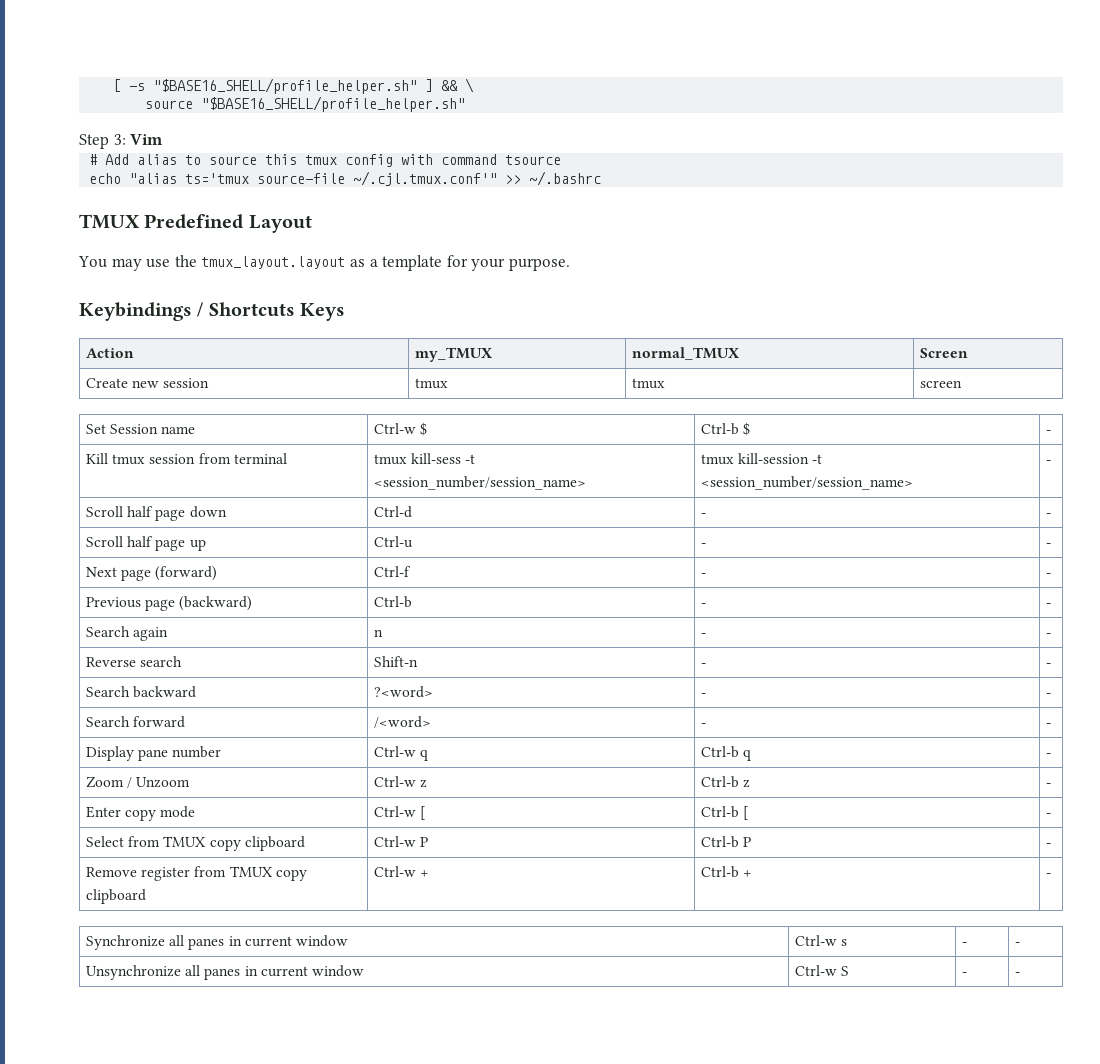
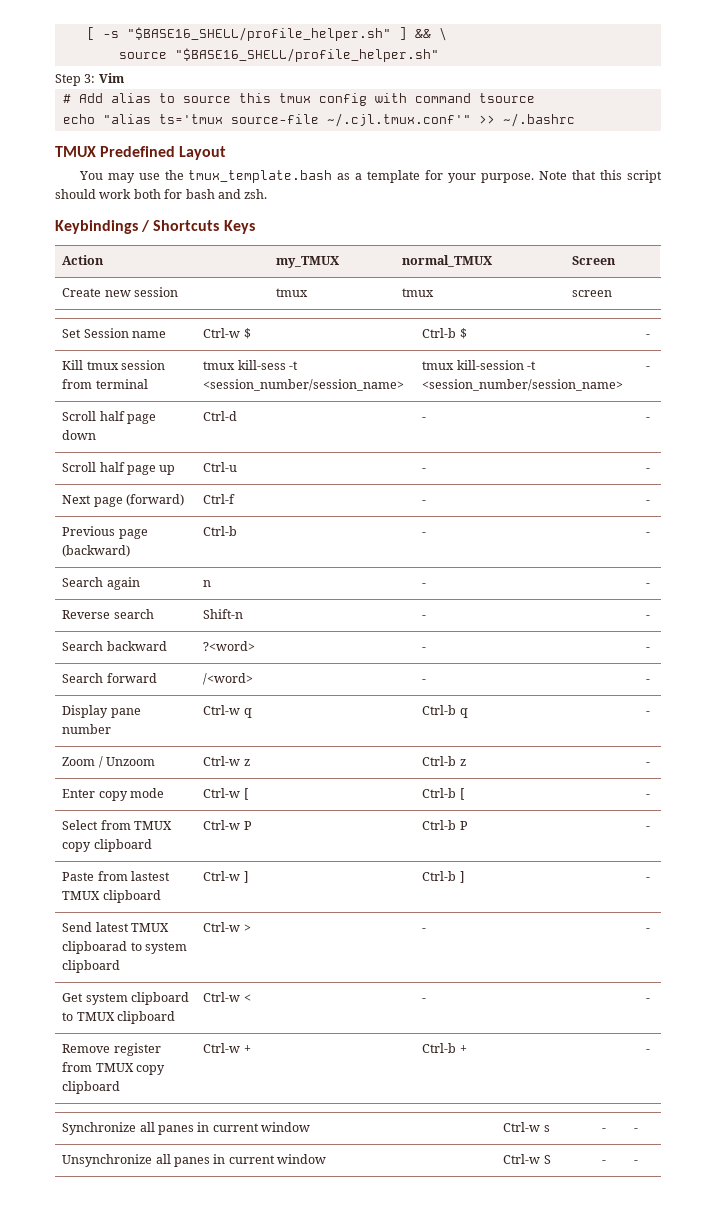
- You may use the tmux_layout.layout as a template for your purpose.
+ You may use the tmux_template.bash as a template for your purpose. Note that this script should work both for bash and zsh.
+ Paste from lastest TMUX clipboard | Ctrl-w ] | Ctrl-b ] | -
+ Send latest TMUX clipboarad to system clipboard | Ctrl-w > | - | -
+ Get system clipboard to TMUX clipboard | Ctrl-w < | - | -

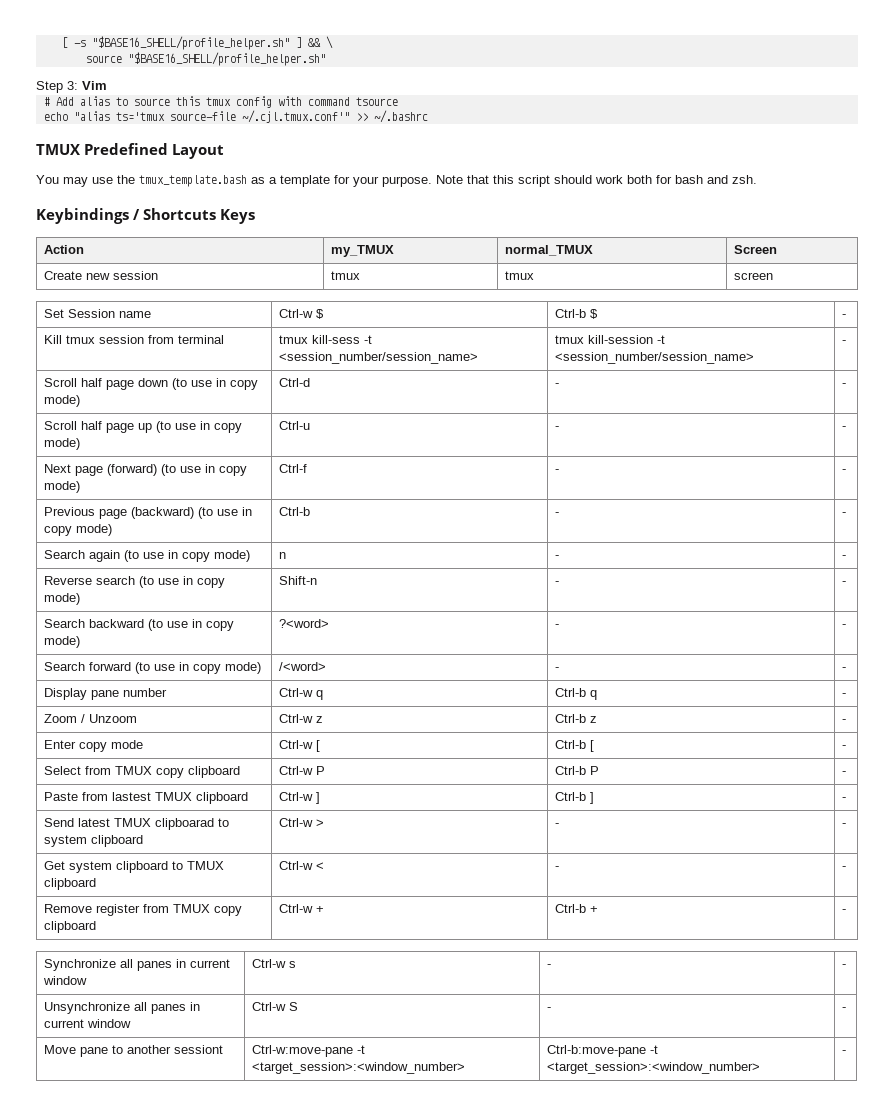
- Scroll half page down | Ctrl-d | - | -
+ Scroll half page down (to use in copy mode) | Ctrl-d | - | -
- Scroll half page up | Ctrl-u | - | -
+ Scroll half page up (to use in copy mode) | Ctrl-u | - | -
- Next page (forward) | Ctrl-f | - | -
+ Next page (forward) (to use in copy mode) | Ctrl-f | - | -
- Previous page (backward) | Ctrl-b | - | -
+ Previous page (backward) (to use in copy mode) | Ctrl-b | - | -
- Search again | n | - | -
+ Search again (to use in copy mode) | n | - | -
- Reverse search | Shift-n | - | -
+ Reverse search (to use in copy mode) | Shift-n | - | -
- Search backward | ?<word> | - | -
+ Search backward (to use in copy mode) | ?<word> | - | -
- Search forward | /<word> | - | -
+ Search forward (to use in copy mode) | /<word> | - | -
+ Move pane to another sessiont | Ctrl-w:move-pane -t <target_session>:<window_number> | Ctrl-b:move-pane -t <target_session>:<window_number> | -

